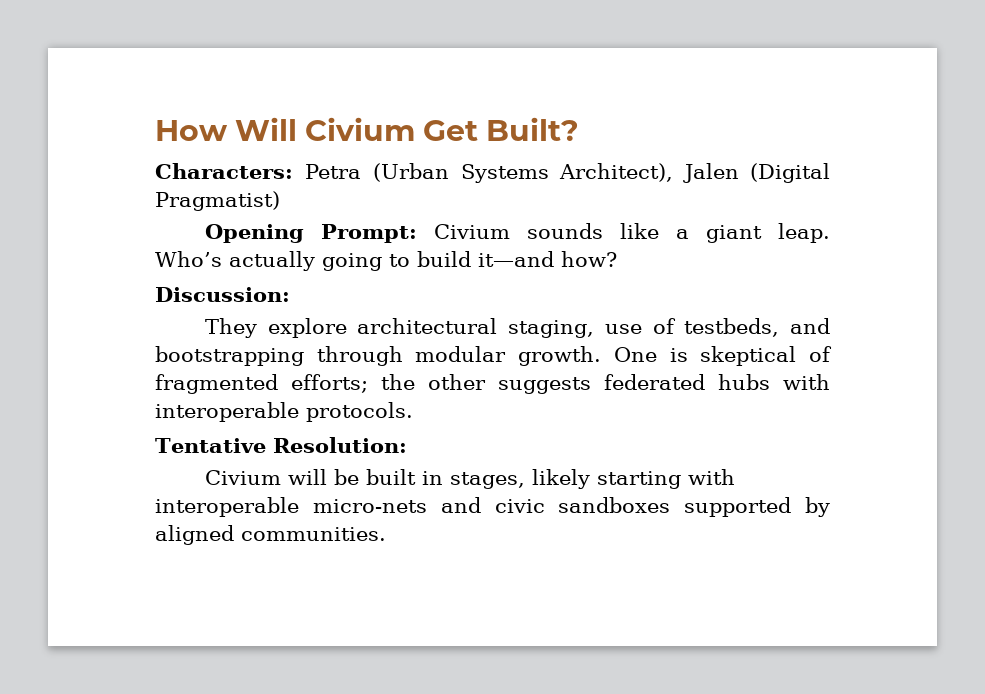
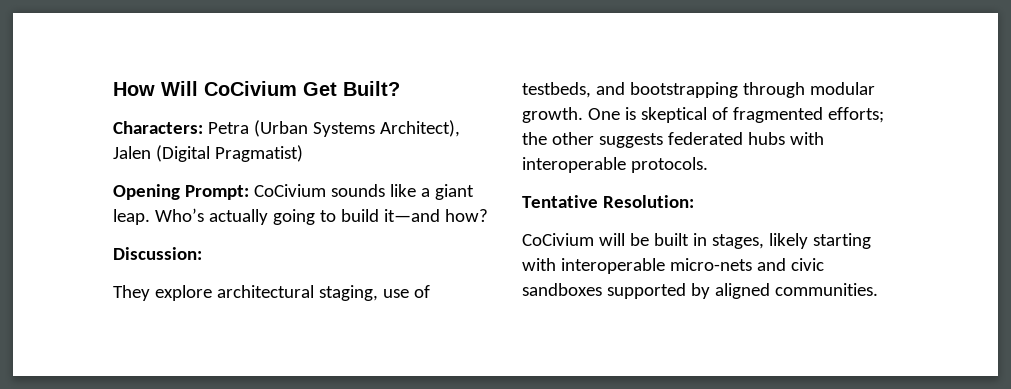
- How Will Civium Get Built?
+ How Will CoCivium Get Built?
- Opening Prompt: Civium sounds like a giant leap.
+ Opening Prompt: CoCivium sounds like a giant leap.
- Civium will be built in stages, likely starting with interoperable micro-nets and civic sandboxes supported by aligned communities.
+ CoCivium will be built in stages, likely starting with interoperable micro-nets and civic sandboxes supported by aligned communities.

